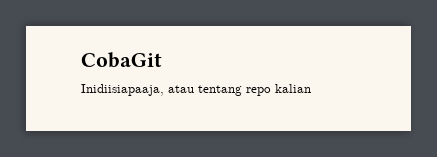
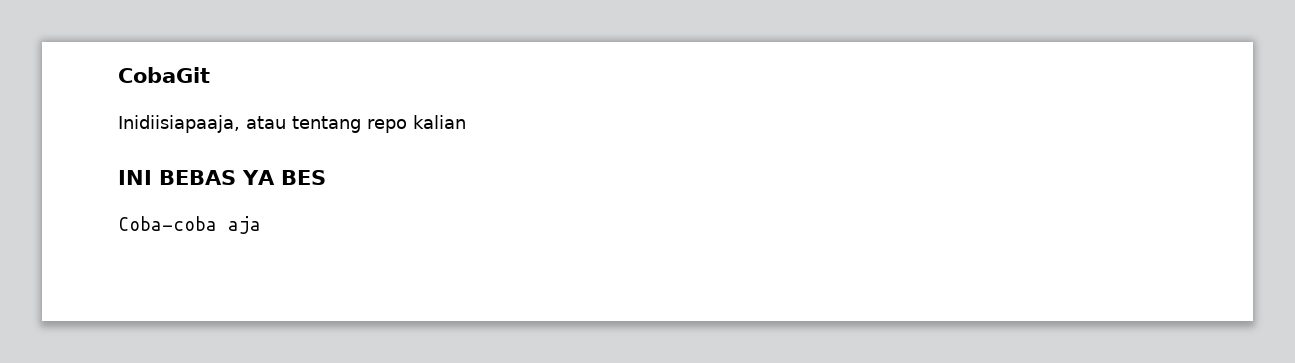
+ INI BEBAS YA BES
+ Coba-coba aja

